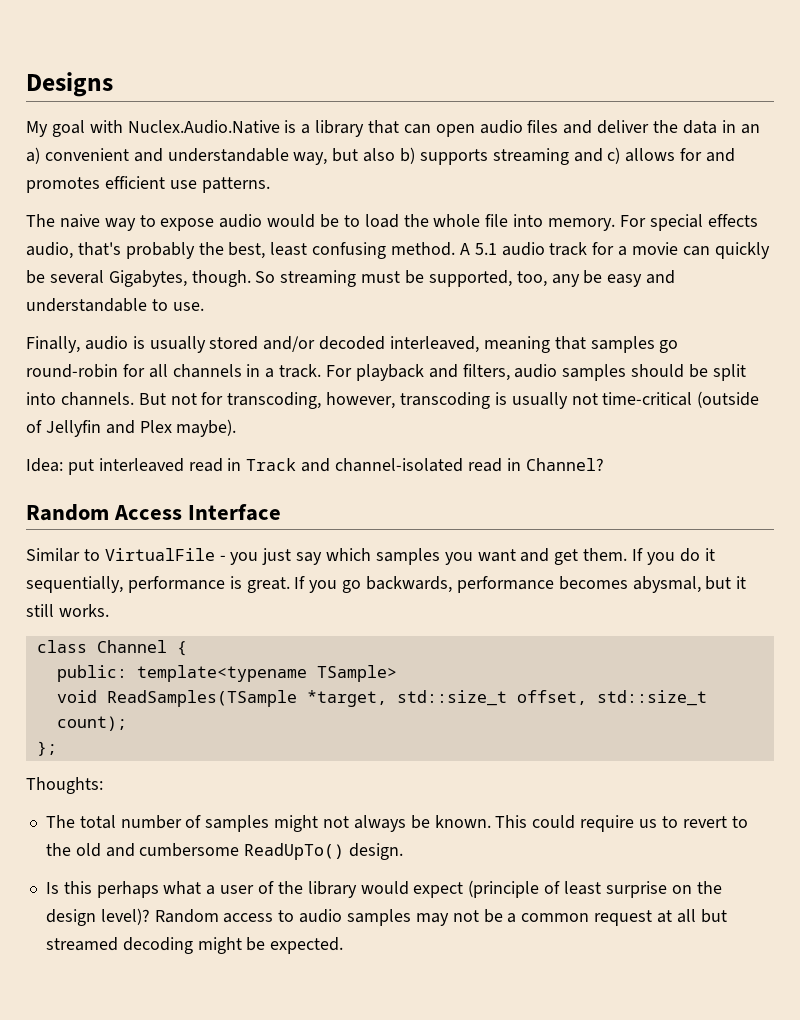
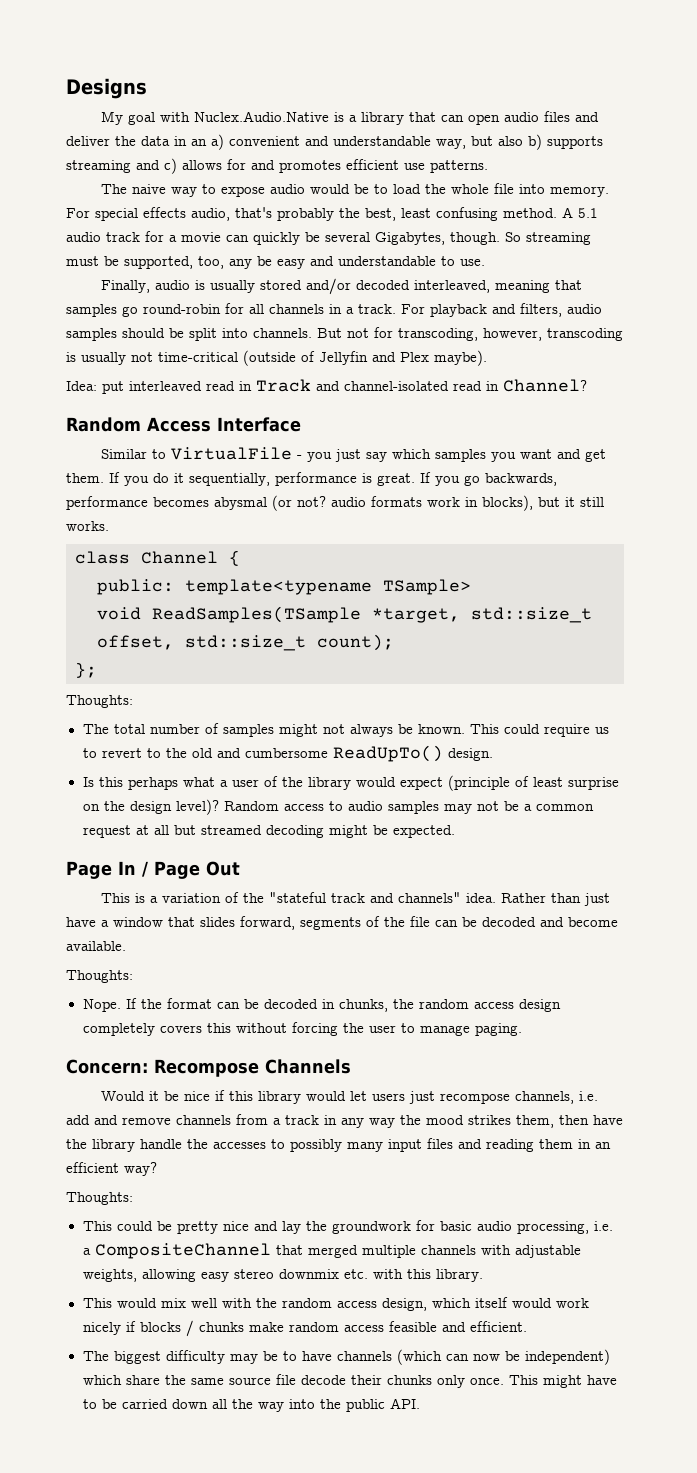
- If you go backwards, performance becomes abysmal, but it still works.
+ If you go backwards, performance becomes abysmal (or not? audio formats work in blocks), but it still works.
+ Page In / Page Out
+ This is a variation of the "stateful track and channels" idea. Rather than just have a window that slides forward, segments of the file can be decoded and become available.
+ Thoughts:
+ Nope. If the format can be decoded in chunks, the random access design completely covers this without forcing the user to manage paging.
+ Concern: Recompose Channels
+ Would it be nice if this library would let users just recompose channels, i.e. add and remove channels from a track in any way the mood strikes them, then have the library handle the accesses to possibly many input files and reading them in an efficient way?
+ Thoughts:
+ This could be pretty nice and lay the groundwork for basic audio processing, i.e. a CompositeChannel that merged multiple channels with adjustable weights, allowing easy stereo downmix etc. with this library.
+ This would mix well with the random access design, which itself would work nicely if blocks / chunks make random access feasible and efficient.
+ The biggest difficulty may be to have channels (which can now be independent) which share the same source file decode their chunks only once. This might have to be carried down all the way into the public API.

